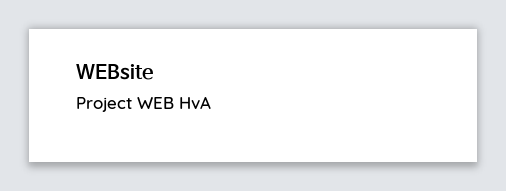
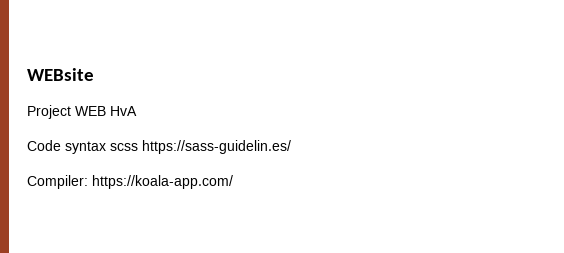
+ Code syntax scss https://sass-guidelin.es/
+ Compiler: https://koala-app.com/

